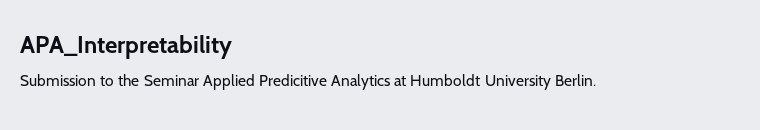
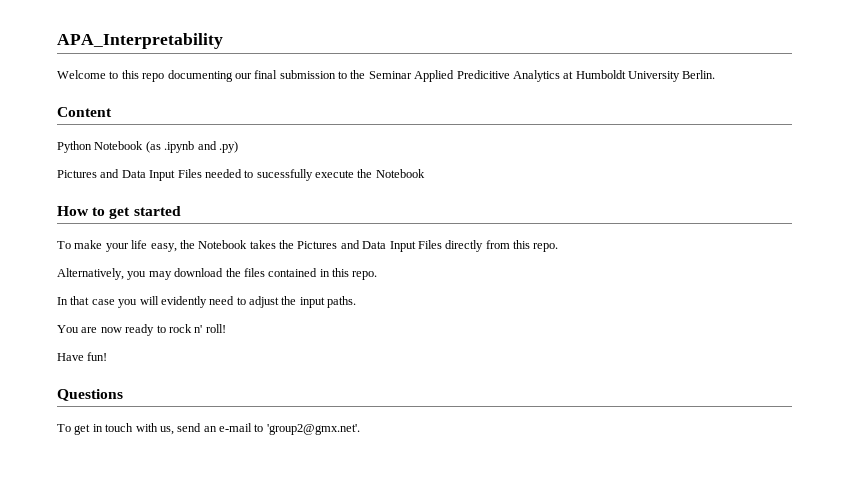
- Submission to the Seminar Applied Predicitive Analytics at Humboldt University Berlin.
+ Welcome to this repo documenting our final submission to the Seminar Applied Predicitive Analytics at Humboldt University Berlin.
+ Content
+ Python Notebook (as .ipynb and .py)
+ Pictures and Data Input Files needed to sucessfully execute the Notebook
+ How to get started
+ To make your life easy, the Notebook takes the Pictures and Data Input Files directly from this repo.
+ Alternatively, you may download the files contained in this repo.
+ In that case you will evidently need to adjust the input paths.
+ You are now ready to rock n' roll!
+ Have fun!
+ Questions
+ To get in touch with us, send an e-mail to 'group2@gmx.net'.

